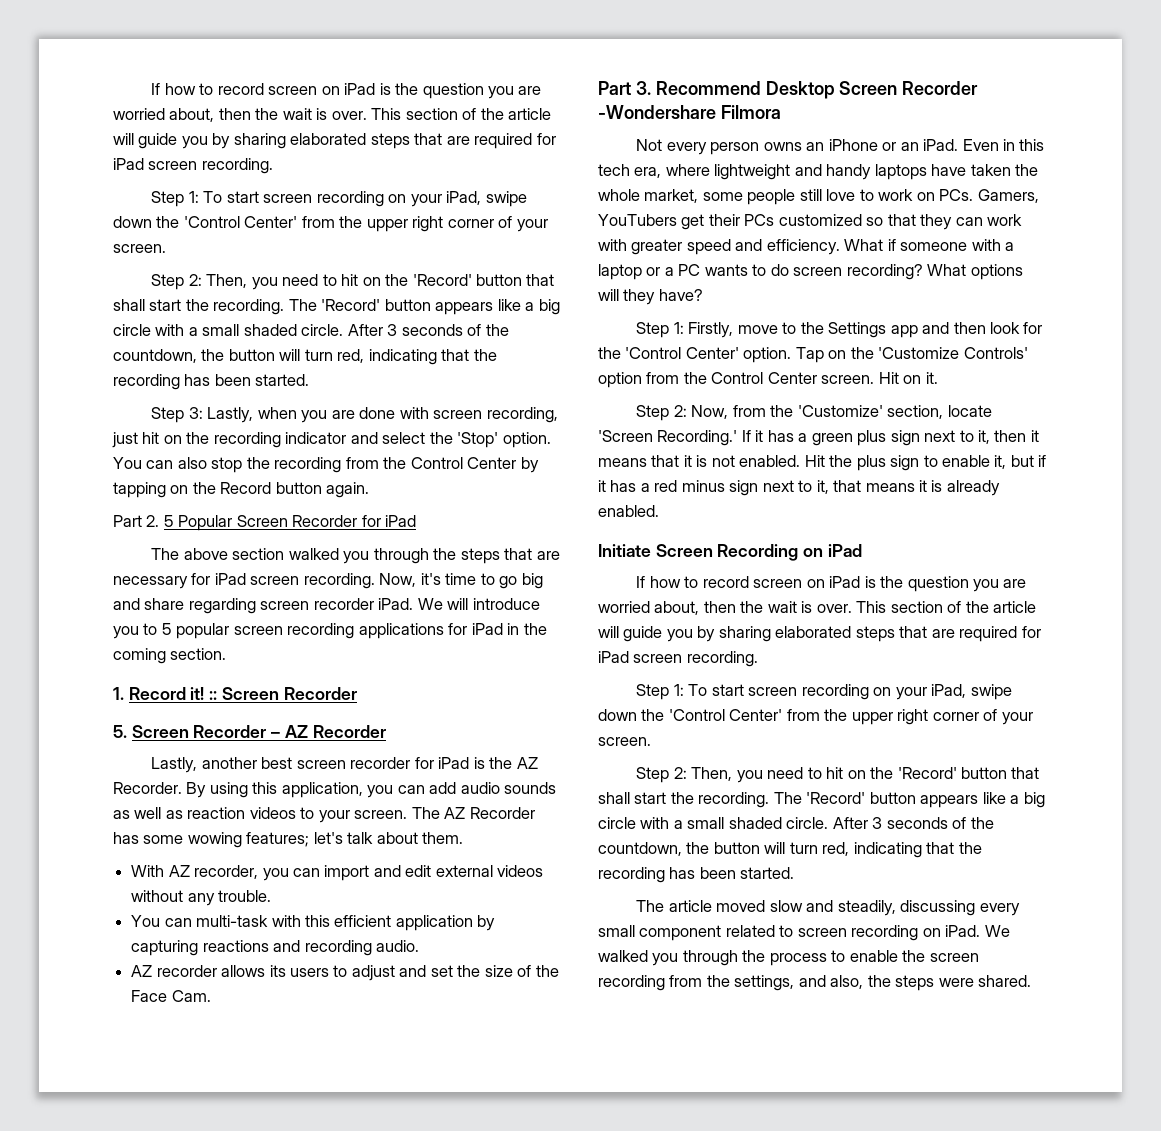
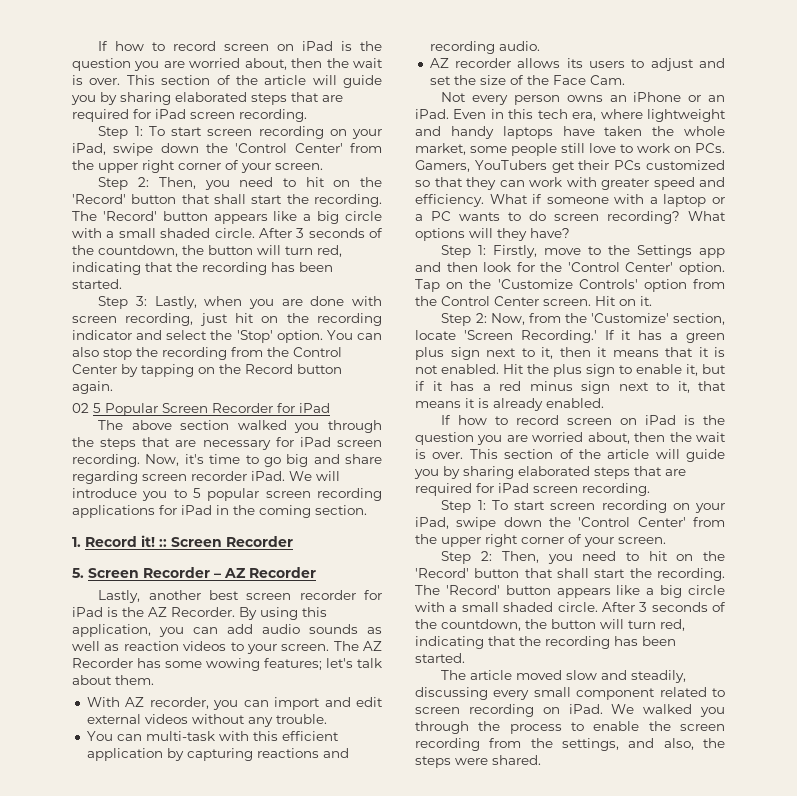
- Part 2. 5 Popular Screen Recorder for iPad
+ 02 5 Popular Screen Recorder for iPad
- Part 3. Recommend Desktop Screen Recorder -Wondershare Filmora
- Initiate Screen Recording on iPad

